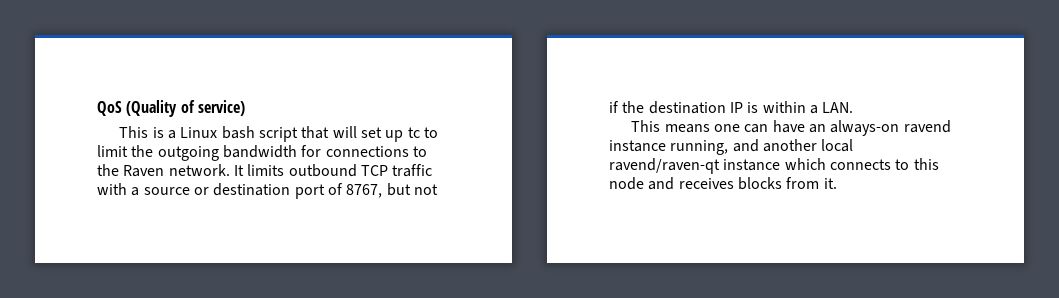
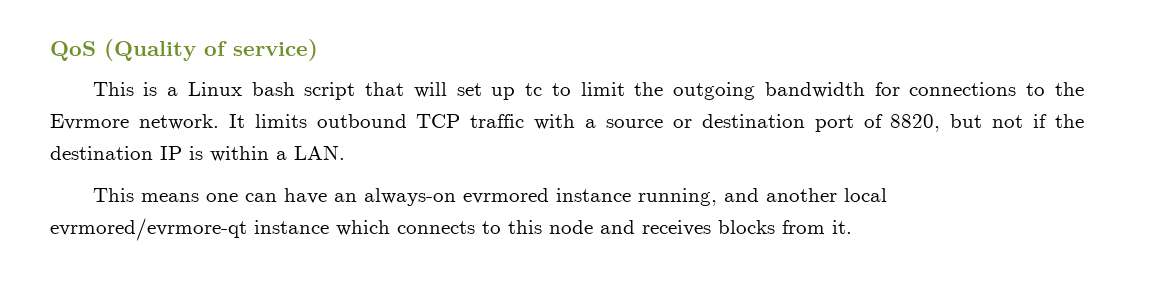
- This is a Linux bash script that will set up tc to limit the outgoing bandwidth for connections to the Raven network.
+ This is a Linux bash script that will set up tc to limit the outgoing bandwidth for connections to the Evrmore network.
- It limits outbound TCP traffic with a source or destination port of 8767, but not if the destination IP is within a LAN.
+ It limits outbound TCP traffic with a source or destination port of 8820, but not if the destination IP is within a LAN.
- This means one can have an always-on ravend instance running, and another local ravend/raven-qt instance which connects to this node and receives blocks from it.
+ This means one can have an always-on evrmored instance running, and another local evrmored/evrmore-qt instance which connects to this node and receives blocks from it.

